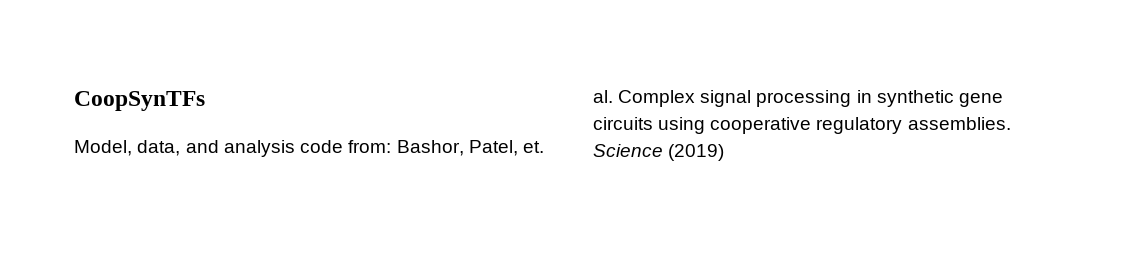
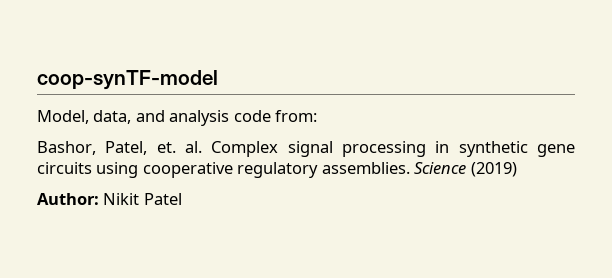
- CoopSynTFs
+ coop-synTF-model
- Model, data, and analysis code from: Bashor, Patel, et. al. Complex signal processing in synthetic gene circuits using cooperative regulatory assemblies.
+ Model, data, and analysis code from:
+ Bashor, Patel, et. al. Complex signal processing in synthetic gene circuits using cooperative regulatory assemblies.
+ Author: Nikit Patel

